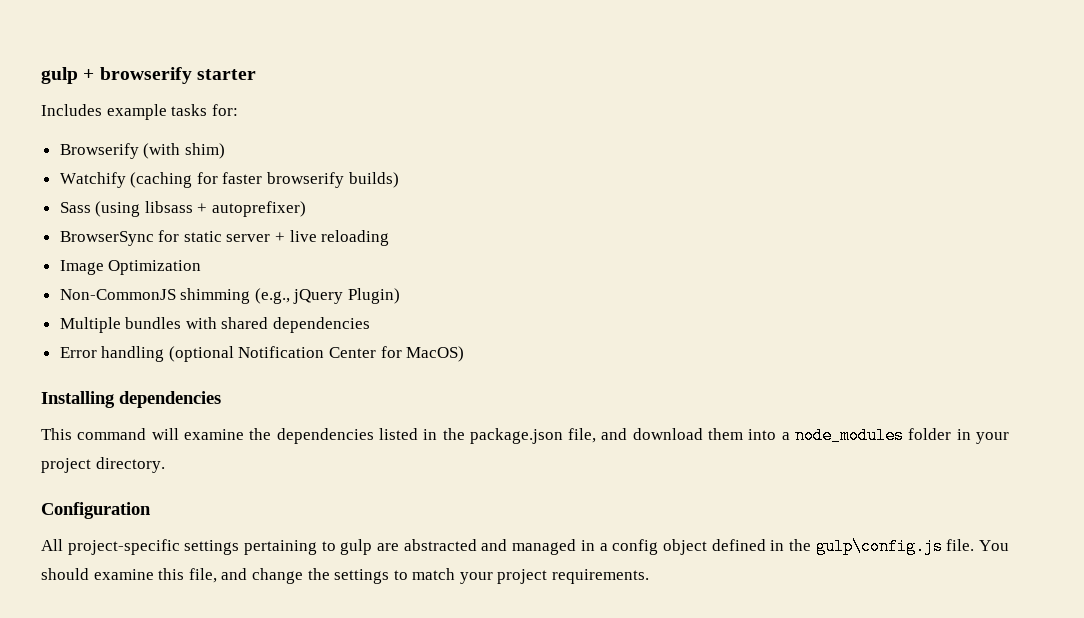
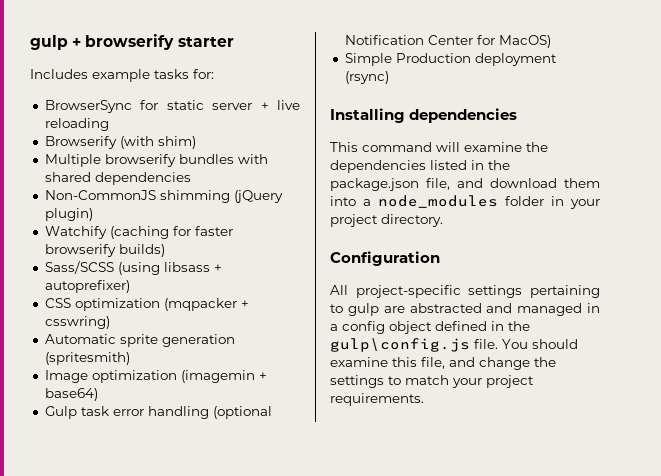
+ BrowserSync for static server + live reloading
  Browserify (with shim)
+ Multiple browserify bundles with shared dependencies
+ Non-CommonJS shimming (jQuery plugin)
- Sass (using libsass + autoprefixer)
+ Sass/SCSS (using libsass + autoprefixer)
- BrowserSync for static server + live reloading
- Image Optimization
- Non-CommonJS shimming (e.g., jQuery Plugin)
- Multiple bundles with shared dependencies
- Error handling (optional Notification Center for MacOS)
+ CSS optimization (mqpacker + csswring)
+ Automatic sprite generation (spritesmith)
+ Image optimization (imagemin + base64)
+ Gulp task error handling (optional Notification Center for MacOS)
+ Simple Production deployment (rsync)

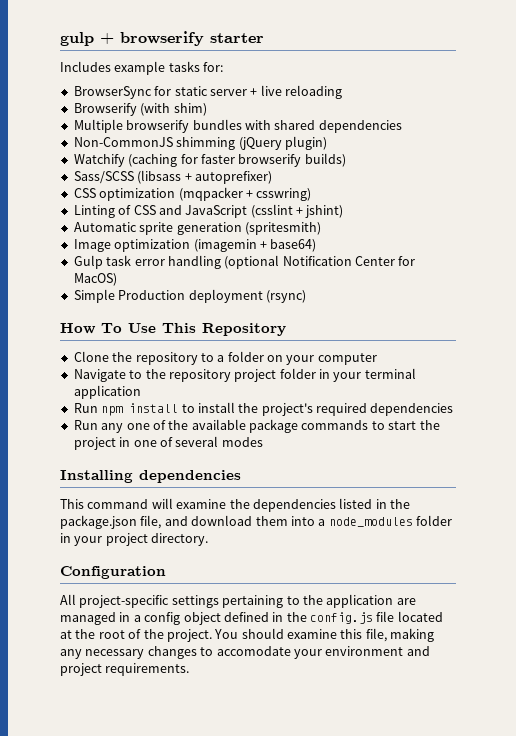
- Sass/SCSS (using libsass + autoprefixer)
+ Sass/SCSS (libsass + autoprefixer)
+ Linting of CSS and JavaScript (csslint + jshint)
+ How To Use This Repository
+ Clone the repository to a folder on your computer
+ Navigate to the repository project folder in your terminal application
+ Run npm install to install the project's required dependencies
+ Run any one of the available package commands to start the project in one of several modes
- All project-specific settings pertaining to gulp are abstracted and managed in a config object defined in the gulp\config.js file.
+ All project-specific settings pertaining to the application are managed in a config object defined in the config.js file located at the root of the project.
- You should examine this file, and change the settings to match your project requirements.
+ You should examine this file, making any necessary changes to accomodate your environment and project requirements.

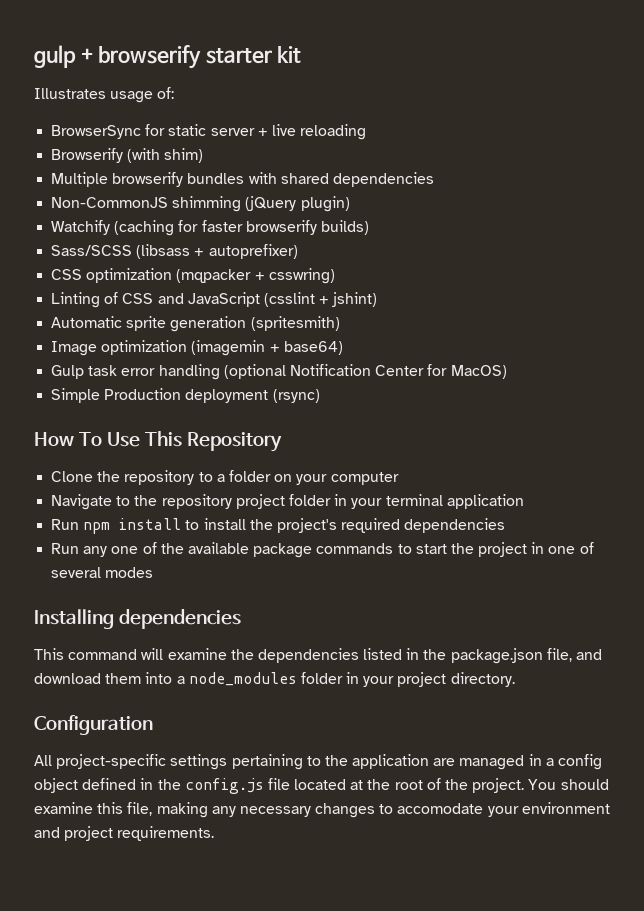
- gulp + browserify starter
- Includes example tasks for:
+ gulp + browserify starter kit
+ Illustrates usage of:

